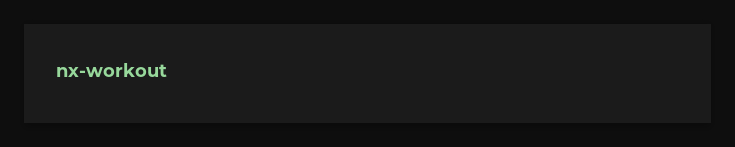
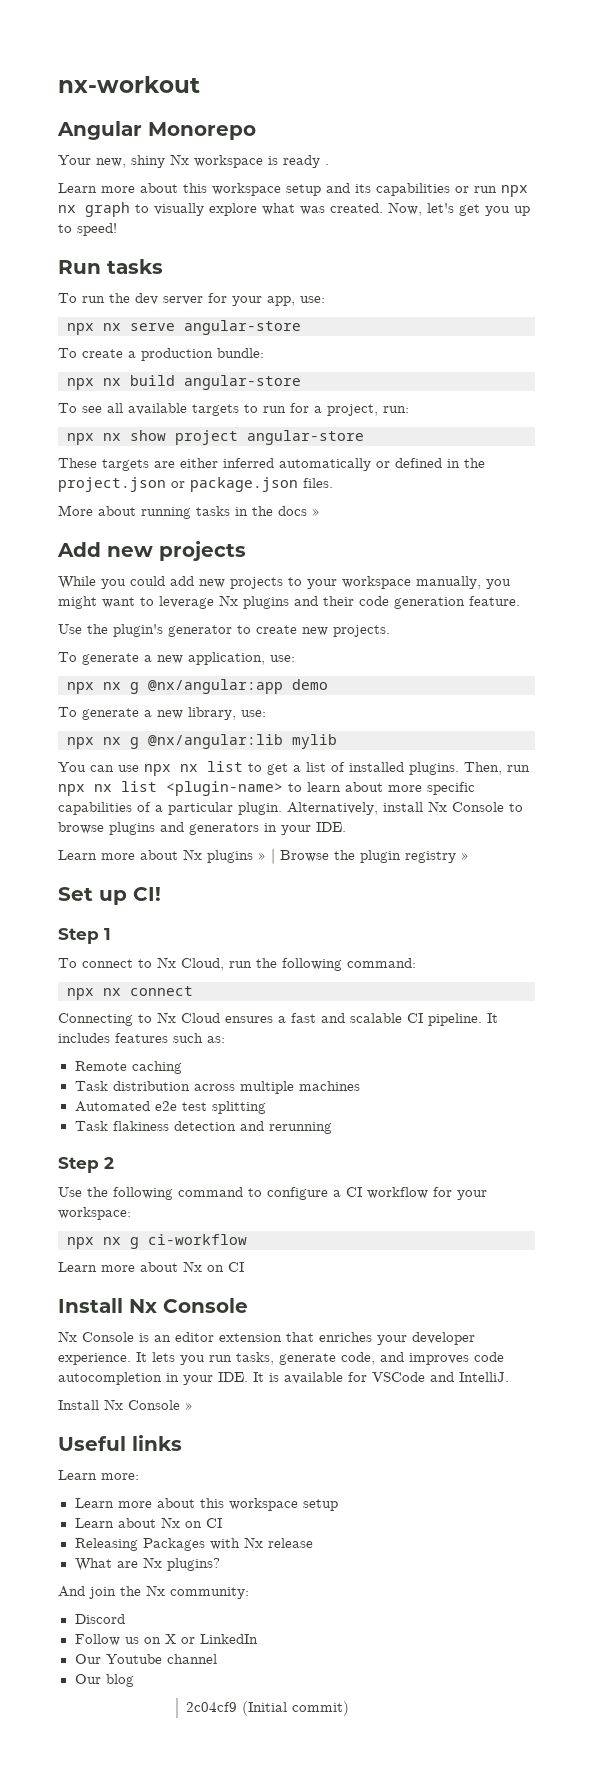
+ Angular Monorepo
+ Your new, shiny Nx workspace is ready .
+ Learn more about this workspace setup and its capabilities or run npx nx graph to visually explore what was created. Now, let's get you up to speed!
+ Run tasks
+ To run the dev server for your app, use:
+ npx nx serve angular-store
+ To create a production bundle:
+ npx nx build angular-store
+ To see all available targets to run for a project, run:
+ npx nx show project angular-store
+ These targets are either inferred automatically or defined in the project.json or package.json files.
+ More about running tasks in the docs »
+ Add new projects
+ While you could add new projects to your workspace manually, you might want to leverage Nx plugins and their code generation feature.
+ Use the plugin's generator to create new projects.
+ To generate a new application, use:
+ npx nx g @nx/angular:app demo
+ To generate a new library, use:
+ npx nx g @nx/angular:lib mylib
+ You can use npx nx list to get a list of installed plugins. Then, run npx nx list <plugin-name> to learn about more specific capabilities of a particular plugin. Alternatively, install Nx Console to browse plugins and generators in your IDE.
+ Learn more about Nx plugins » | Browse the plugin registry »
+ Set up CI!
+ Step 1
+ To connect to Nx Cloud, run the following command:
+ npx nx connect
+ Connecting to Nx Cloud ensures a fast and scalable CI pipeline. It includes features such as:
+ Remote caching
+ Task distribution across multiple machines
+ Automated e2e test splitting
+ Task flakiness detection and rerunning
+ Step 2
+ Use the following command to configure a CI workflow for your workspace:
+ npx nx g ci-workflow
+ Learn more about Nx on CI
+ Install Nx Console
+ Nx Console is an editor extension that enriches your developer experience. It lets you run tasks, generate code, and improves code autocompletion in your IDE. It is available for VSCode and IntelliJ.
+ Install Nx Console »
+ Useful links
+ Learn more:
+ Learn more about this workspace setup
+ Learn about Nx on CI
+ Releasing Packages with Nx release
+ What are Nx plugins?
+ And join the Nx community:
+ Discord
+ Follow us on X or LinkedIn
+ Our Youtube channel
+ Our blog
+ 2c04cf9 (Initial commit)

